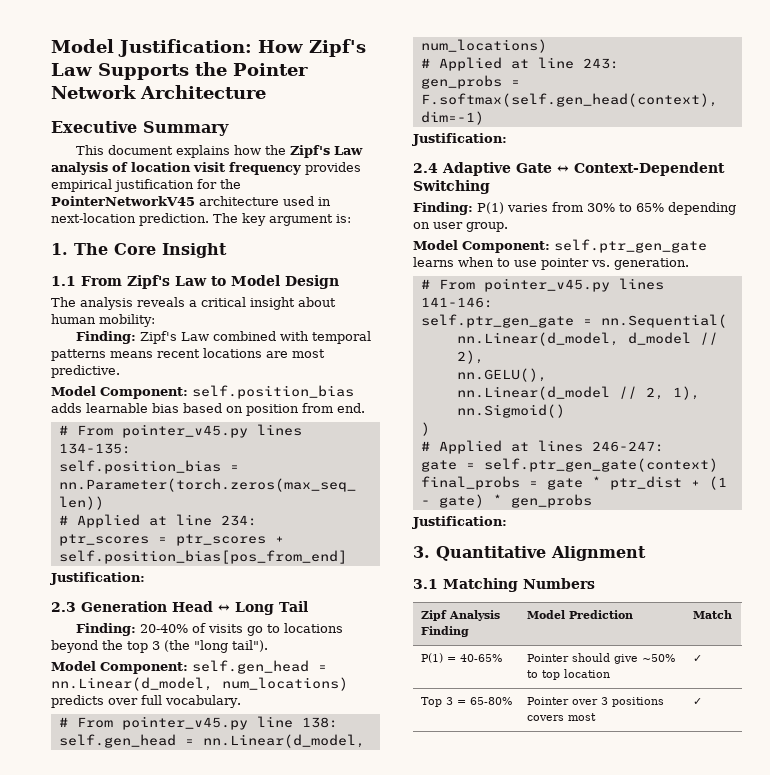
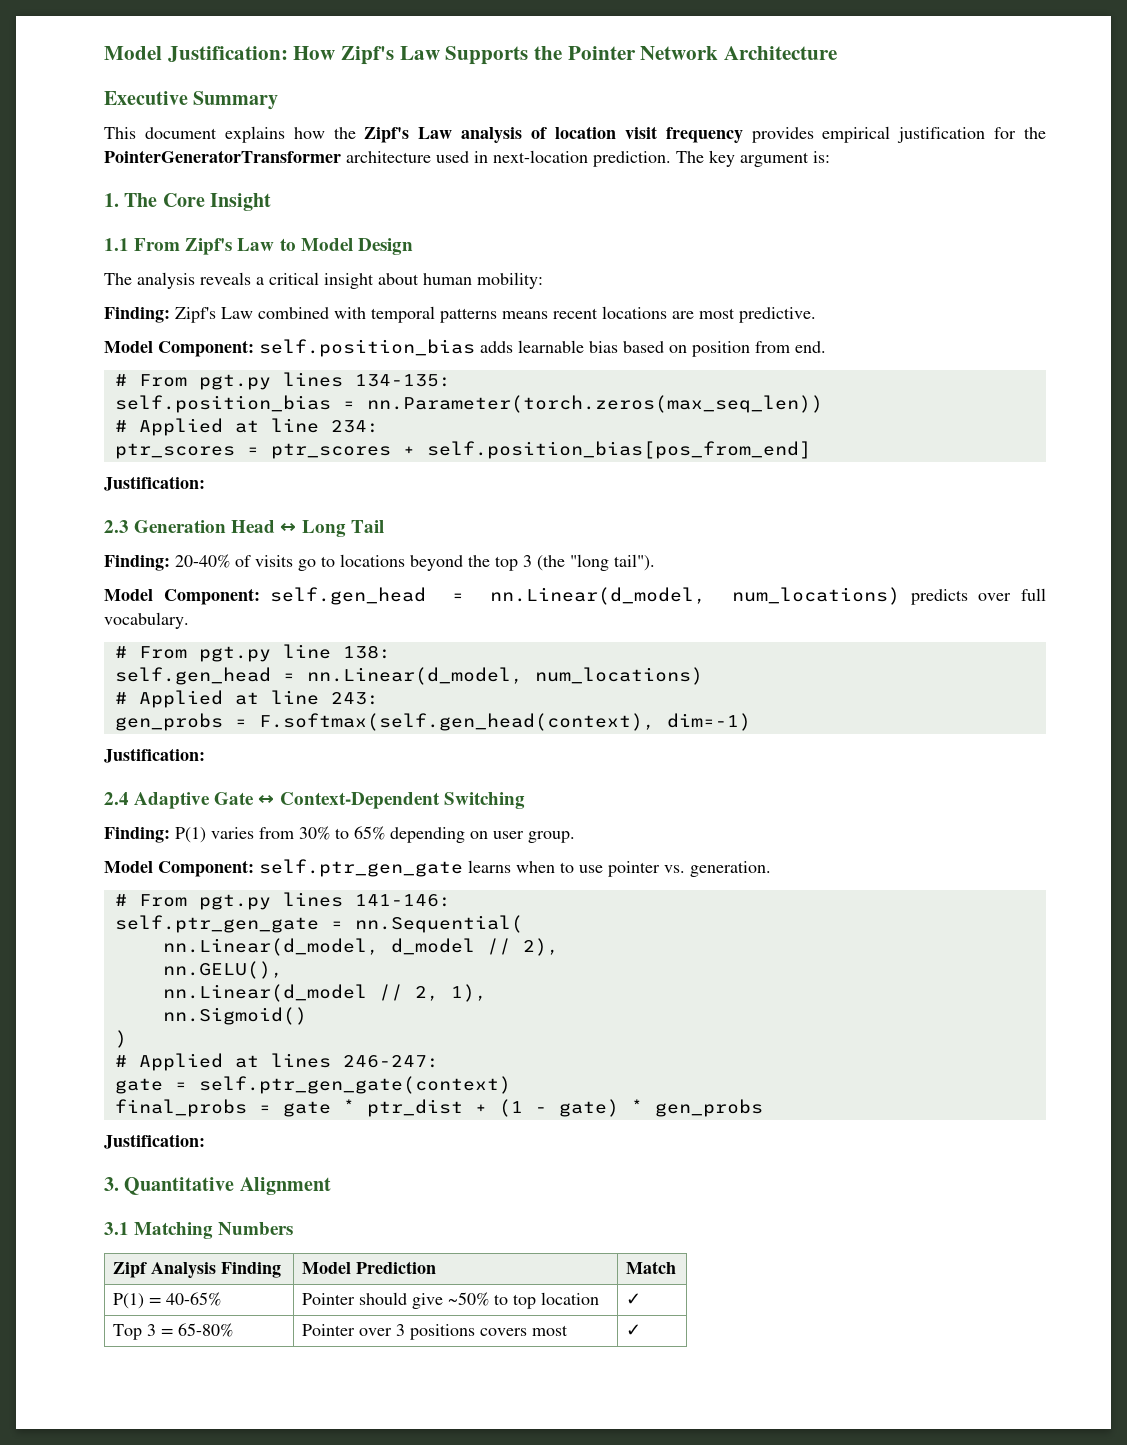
- This document explains how the Zipf's Law analysis of location visit frequency provides empirical justification for the PointerNetworkV45 architecture used in next-location prediction.
+ This document explains how the Zipf's Law analysis of location visit frequency provides empirical justification for the PointerGeneratorTransformer architecture used in next-location prediction.
- # From pointer_v45.py lines 134-135:
+ # From pgt.py lines 134-135:
- # From pointer_v45.py line 138:
+ # From pgt.py line 138:
- # From pointer_v45.py lines 141-146:
+ # From pgt.py lines 141-146:

